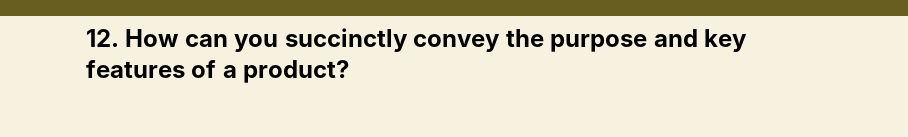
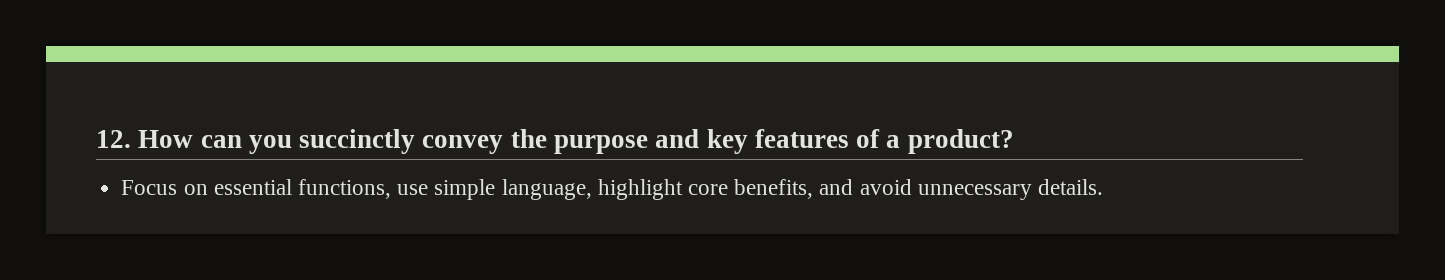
+ Focus on essential functions, use simple language, highlight core benefits, and avoid unnecessary details.

